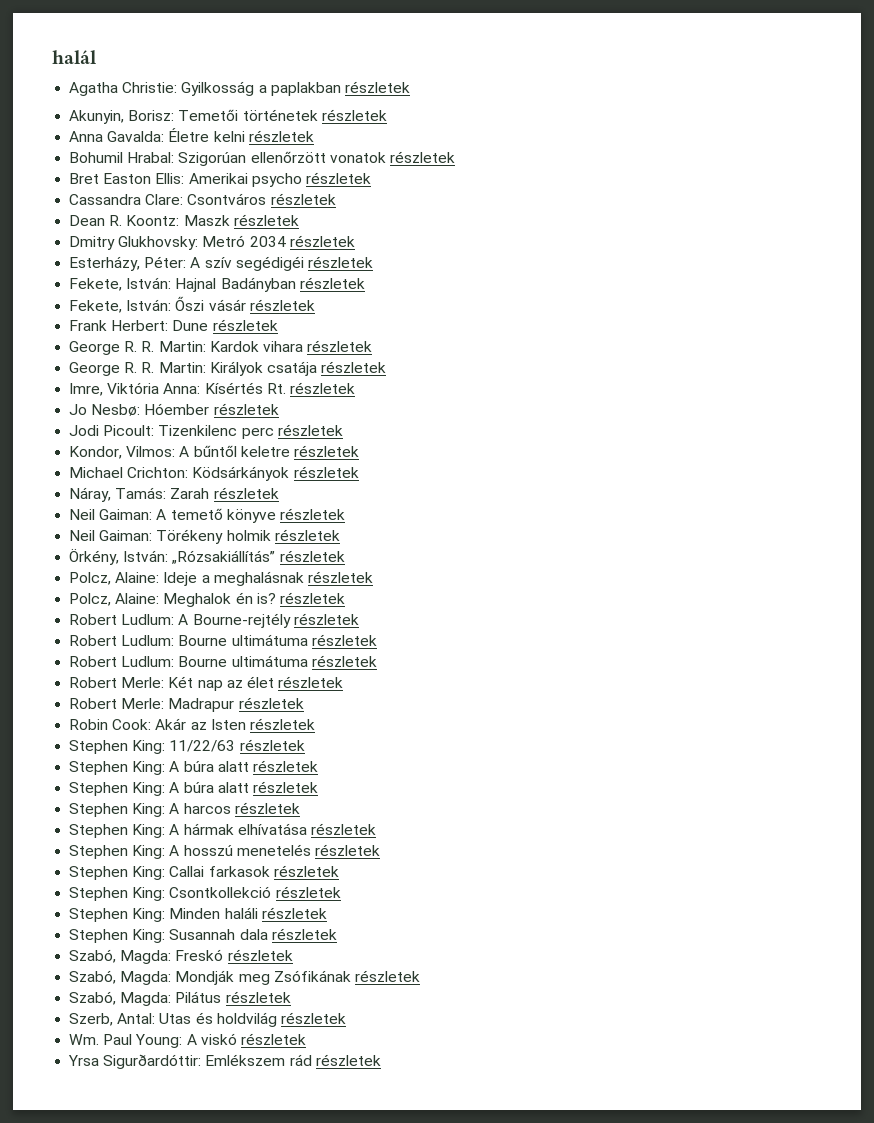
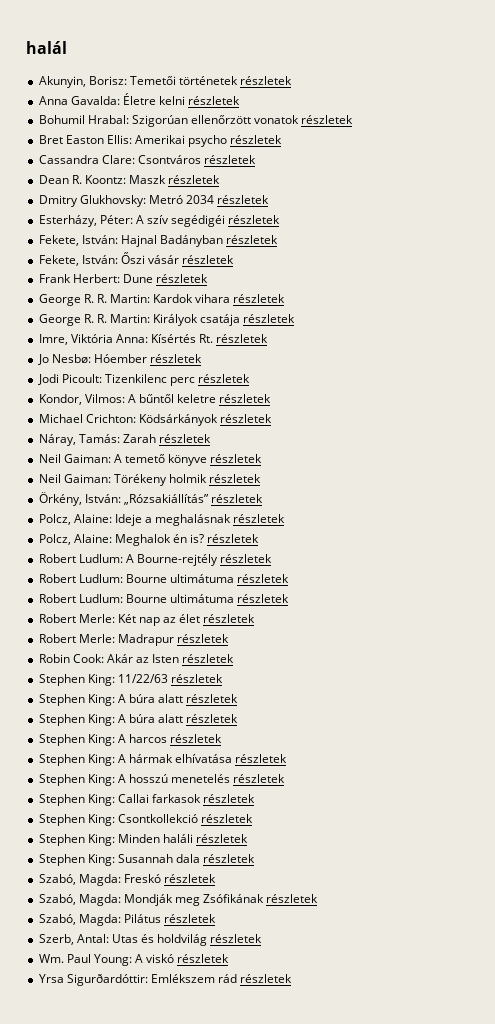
- Agatha Christie: Gyilkosság a paplakban részletek

